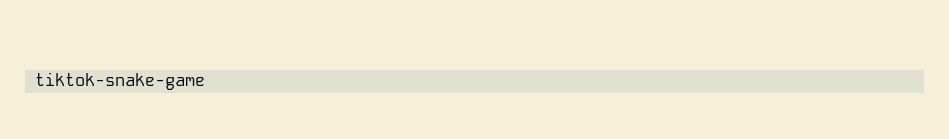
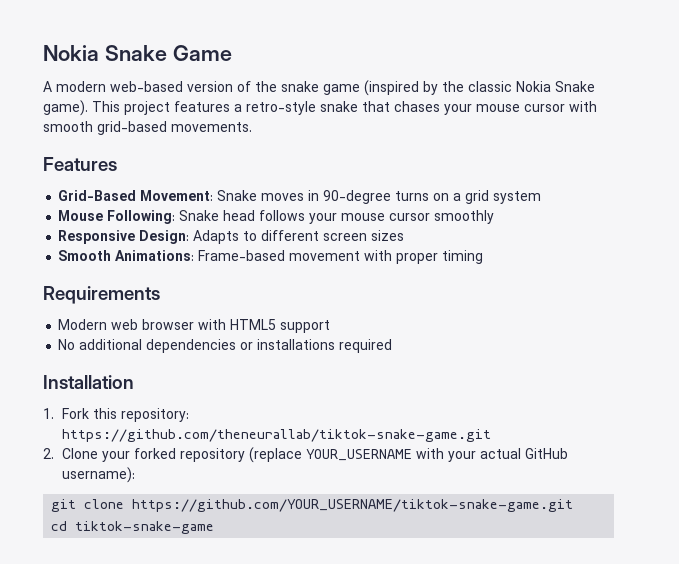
- tiktok-snake-game
+ Nokia Snake Game
+ A modern web-based version of the snake game (inspired by the classic Nokia Snake game). This project features a retro-style snake that chases your mouse cursor with smooth grid-based movements.
+ Features
+ Grid-Based Movement: Snake moves in 90-degree turns on a grid system
+ Mouse Following: Snake head follows your mouse cursor smoothly
+ Responsive Design: Adapts to different screen sizes
+ Smooth Animations: Frame-based movement with proper timing
+ Requirements
+ Modern web browser with HTML5 support
+ No additional dependencies or installations required
+ Installation
+ 1. Fork this repository: https://github.com/theneurallab/tiktok-snake-game.git
+ 2. Clone your forked repository (replace YOUR_USERNAME with your actual GitHub username):
+ git clone https://github.com/YOUR_USERNAME/tiktok-snake-game.git
+ cd tiktok-snake-game

